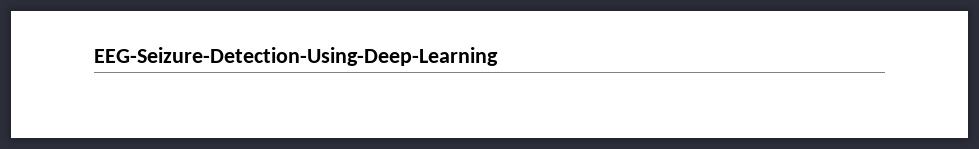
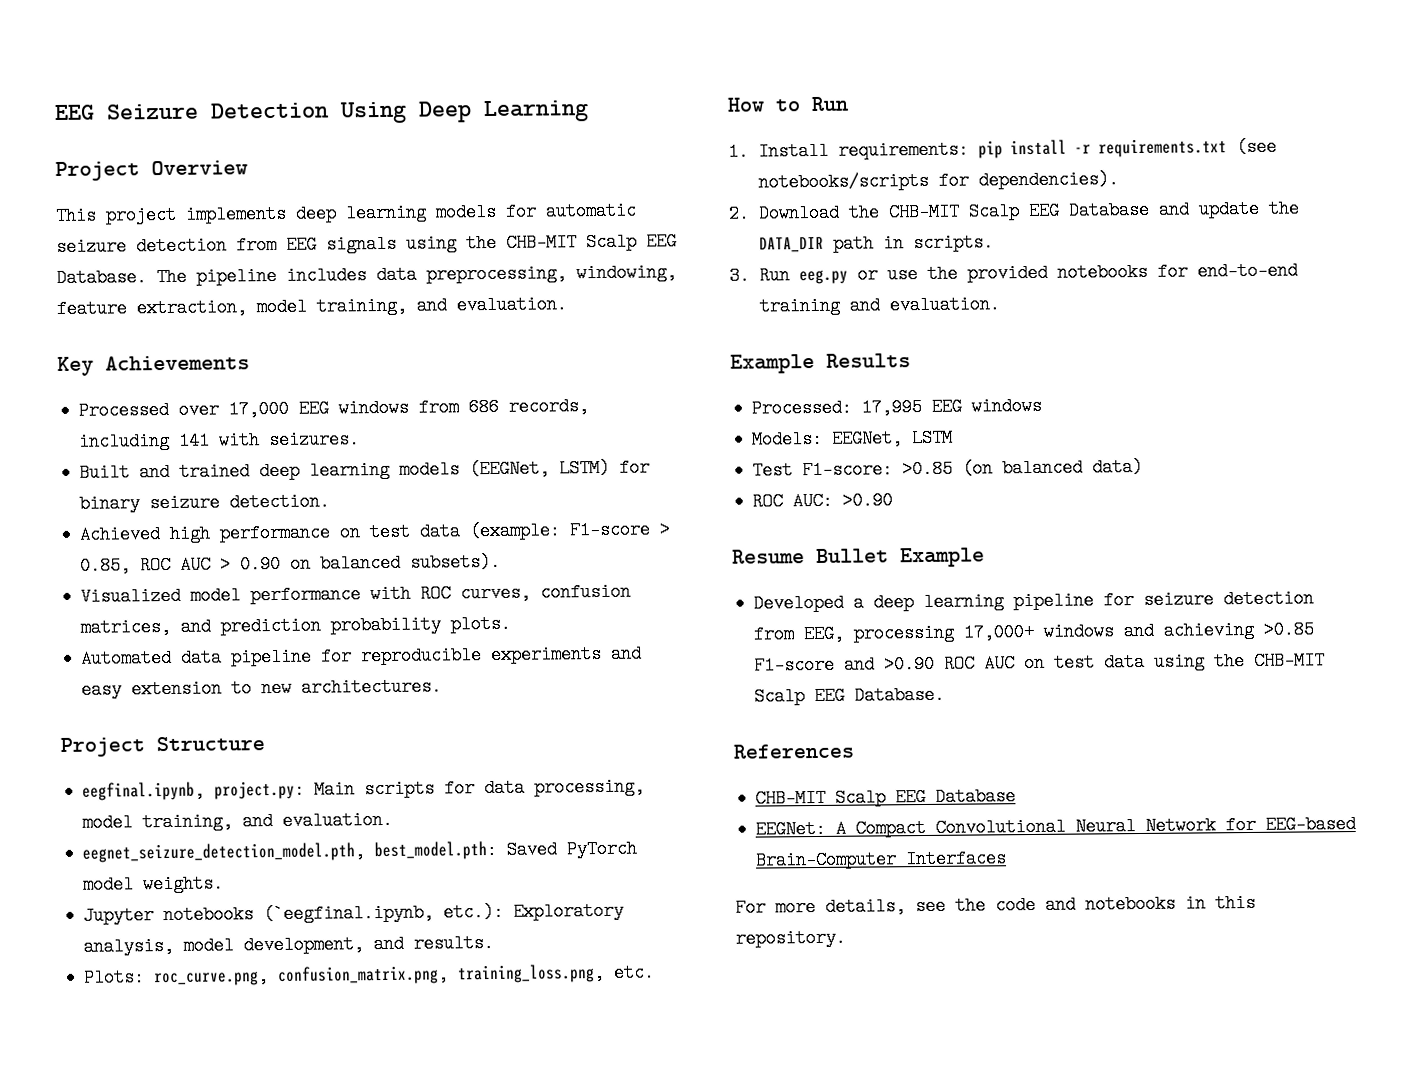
- EEG-Seizure-Detection-Using-Deep-Learning
+ EEG Seizure Detection Using Deep Learning
+ Project Overview
+ This project implements deep learning models for automatic seizure detection from EEG signals using the CHB-MIT Scalp EEG Database. The pipeline includes data preprocessing, windowing, feature extraction, model training, and evaluation.
+ Key Achievements
+ Processed over 17,000 EEG windows from 686 records, including 141 with seizures.
+ Built and trained deep learning models (EEGNet, LSTM) for binary seizure detection.
+ Achieved high performance on test data (example: F1-score > 0.85, ROC AUC > 0.90 on balanced subsets).
+ Visualized model performance with ROC curves, confusion matrices, and prediction probability plots.
+ Automated data pipeline for reproducible experiments and easy extension to new architectures.
+ Project Structure
+ eegfinal.ipynb, project.py: Main scripts for data processing, model training, and evaluation.
+ eegnet_seizure_detection_model.pth, best_model.pth: Saved PyTorch model weights.
+ Jupyter notebooks (`eegfinal.ipynb, etc.): Exploratory analysis, model development, and results.
+ Plots: roc_curve.png, confusion_matrix.png, training_loss.png, etc.
+ How to Run
+ 1. Install requirements: pip install -r requirements.txt (see notebooks/scripts for dependencies).
+ 2. Download the CHB-MIT Scalp EEG Database and update the DATA_DIR path in scripts.
+ 3. Run eeg.py or use the provided notebooks for end-to-end training and evaluation.
+ Example Results
+ Processed: 17,995 EEG windows
+ Models: EEGNet, LSTM
+ Test F1-score: >0.85 (on balanced data)
+ ROC AUC: >0.90
+ Resume Bullet Example
+ Developed a deep learning pipeline for seizure detection from EEG, processing 17,000+ windows and achieving >0.85 F1-score and >0.90 ROC AUC on test data using the CHB-MIT Scalp EEG Database.
+ References
+ CHB-MIT Scalp EEG Database
+ EEGNet: A Compact Convolutional Neural Network for EEG-based Brain–Computer Interfaces
+ For more details, see the code and notebooks in this repository.

